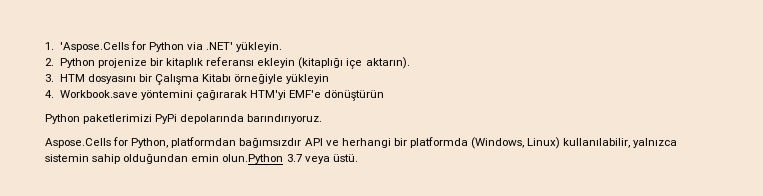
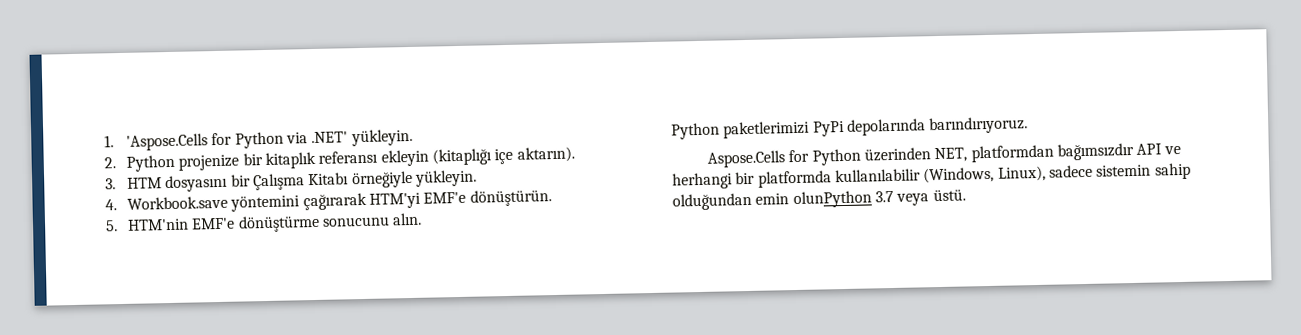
- 3. HTM dosyasını bir Çalışma Kitabı örneğiyle yükleyin
+ 3. HTM dosyasını bir Çalışma Kitabı örneğiyle yükleyin.
- 4. Workbook.save yöntemini çağırarak HTM'yi EMF'e dönüştürün
+ 4. Workbook.save yöntemini çağırarak HTM'yi EMF'e dönüştürün.
+ 5. HTM'nin EMF'e dönüştürme sonucunu alın.
- Aspose.Cells for Python, platformdan bağımsızdır API ve herhangi bir platformda (Windows, Linux) kullanılabilir, yalnızca sistemin sahip olduğundan emin olun.Python 3.7 veya üstü.
+ Aspose.Cells for Python üzerinden NET, platformdan bağımsızdır API ve herhangi bir platformda kullanılabilir (Windows, Linux), sadece sistemin sahip olduğundan emin olunPython 3.7 veya üstü.

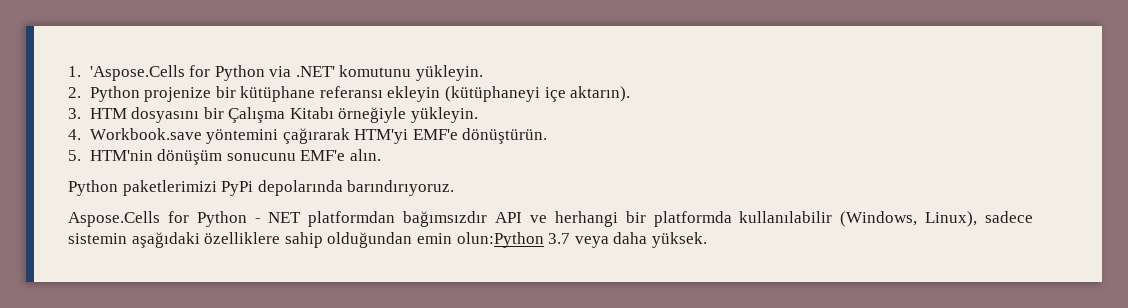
- 1. 'Aspose.Cells for Python via .NET' yükleyin.
+ 1. 'Aspose.Cells for Python via .NET' komutunu yükleyin.
- 2. Python projenize bir kitaplık referansı ekleyin (kitaplığı içe aktarın).
+ 2. Python projenize bir kütüphane referansı ekleyin (kütüphaneyi içe aktarın).
- 5. HTM'nin EMF'e dönüştürme sonucunu alın.
+ 5. HTM'nin dönüşüm sonucunu EMF'e alın.
- Aspose.Cells for Python üzerinden NET, platformdan bağımsızdır API ve herhangi bir platformda kullanılabilir (Windows, Linux), sadece sistemin sahip olduğundan emin olunPython 3.7 veya üstü.
+ Aspose.Cells for Python - NET platformdan bağımsızdır API ve herhangi bir platformda kullanılabilir (Windows, Linux), sadece sistemin aşağıdaki özelliklere sahip olduğundan emin olun:Python 3.7 veya daha yüksek.

